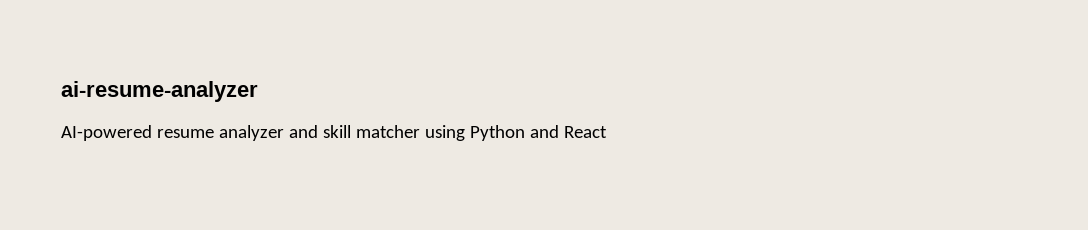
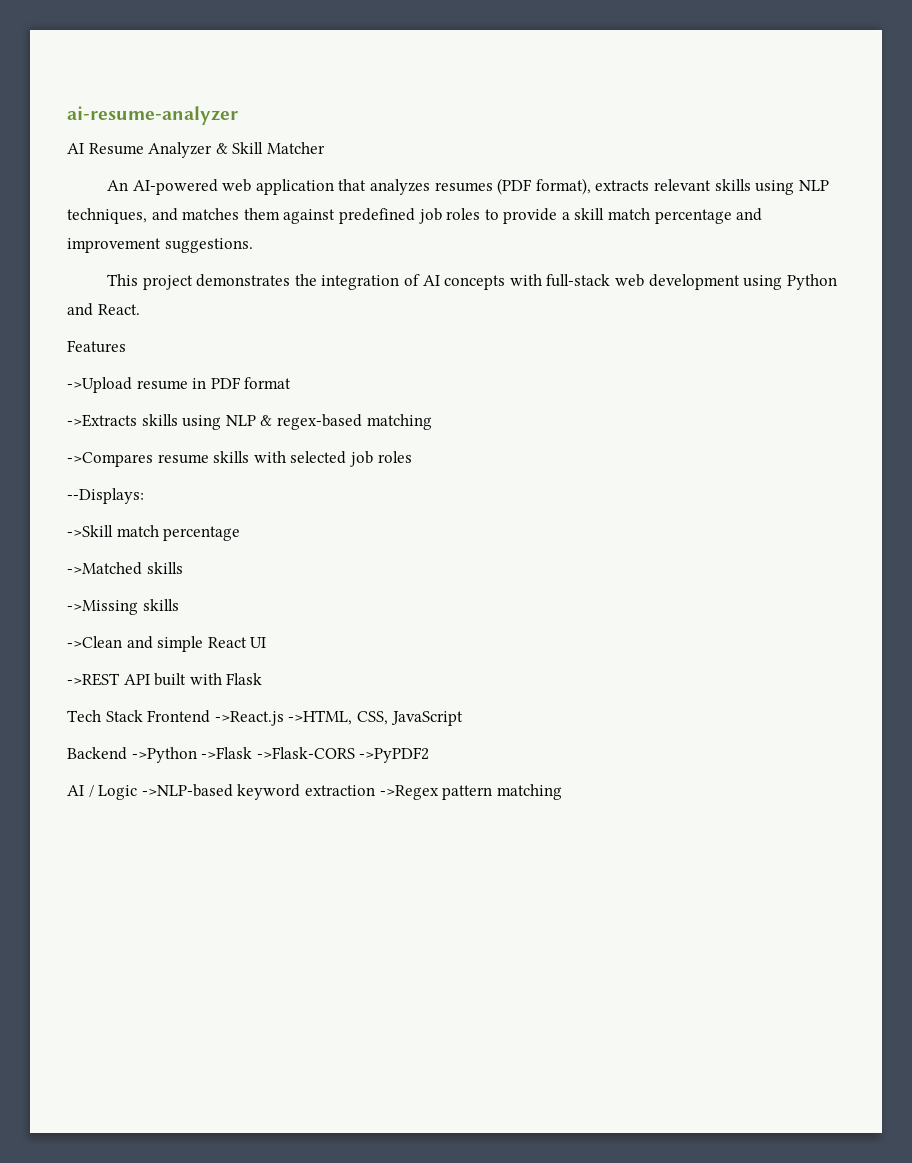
- AI-powered resume analyzer and skill matcher using Python and React
+ AI Resume Analyzer & Skill Matcher
+ An AI-powered web application that analyzes resumes (PDF format), extracts relevant skills using NLP techniques, and matches them against predefined job roles to provide a skill match percentage and improvement suggestions.
+ This project demonstrates the integration of AI concepts with full-stack web development using Python and React.
+ Features
+ ->Upload resume in PDF format
+ ->Extracts skills using NLP & regex-based matching
+ ->Compares resume skills with selected job roles
+ --Displays:
+ ->Skill match percentage
+ ->Matched skills
+ ->Missing skills
+ ->Clean and simple React UI
+ ->REST API built with Flask
+ Tech Stack Frontend ->React.js ->HTML, CSS, JavaScript
+ Backend ->Python ->Flask ->Flask-CORS ->PyPDF2
+ AI / Logic ->NLP-based keyword extraction ->Regex pattern matching

